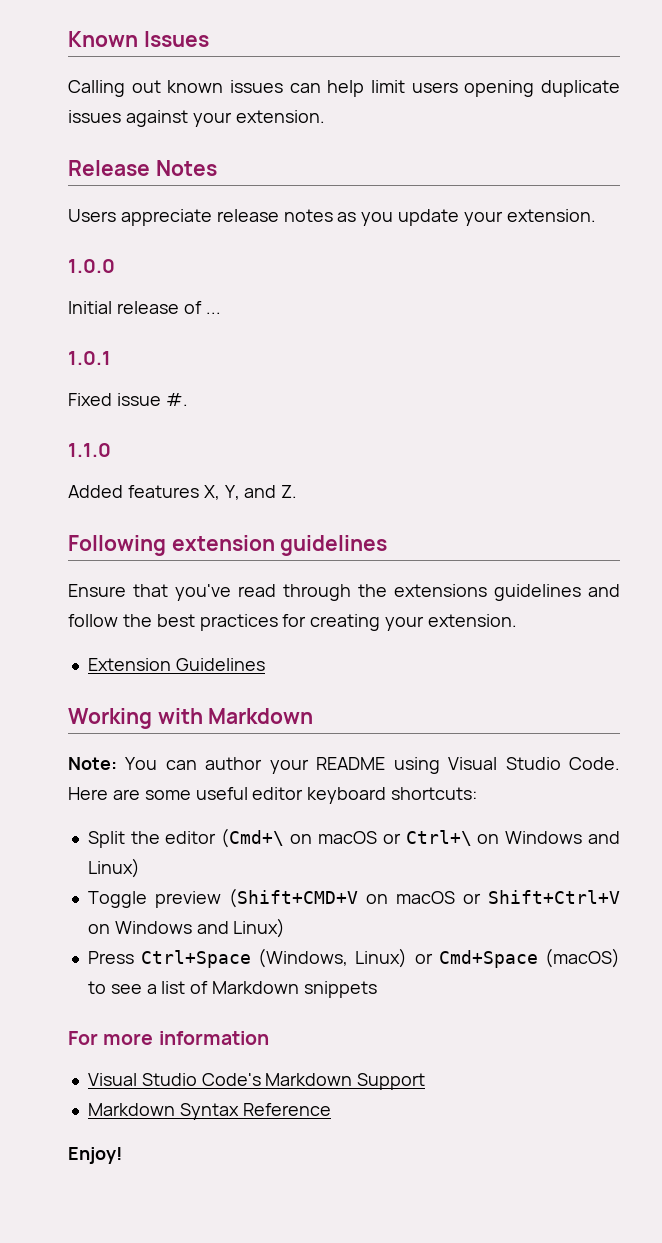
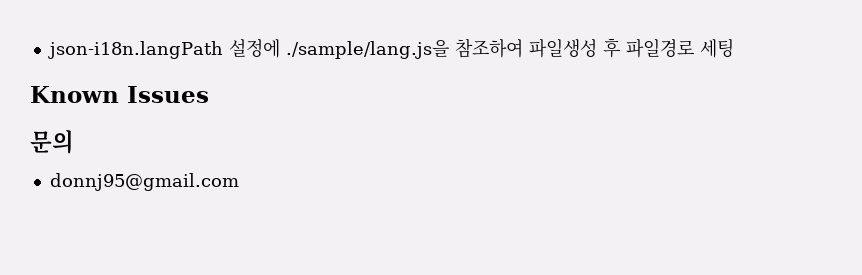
+ json-i18n.langPath 설정에 ./sample/lang.js을 참조하여 파일생성 후 파일경로 세팅
  Known Issues
- Calling out known issues can help limit users opening duplicate issues against your extension.
- Release Notes
- Users appreciate release notes as you update your extension.
- 1.0.0
- Initial release of ...
- 1.0.1
- Fixed issue #.
- 1.1.0
- Added features X, Y, and Z.
- Following extension guidelines
- Ensure that you've read through the extensions guidelines and follow the best practices for creating your extension.
- Extension Guidelines
- Working with Markdown
- Note: You can author your README using Visual Studio Code. Here are some useful editor keyboard shortcuts:
- Split the editor (Cmd+\ on macOS or Ctrl+\ on Windows and Linux)
- Toggle preview (Shift+CMD+V on macOS or Shift+Ctrl+V on Windows and Linux)
- Press Ctrl+Space (Windows, Linux) or Cmd+Space (macOS) to see a list of Markdown snippets
- For more information
- Visual Studio Code's Markdown Support
- Markdown Syntax Reference
- Enjoy!
+ 문의
+ donnj95@gmail.com

